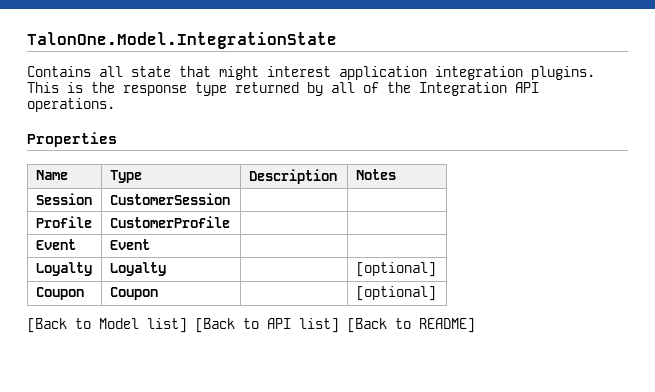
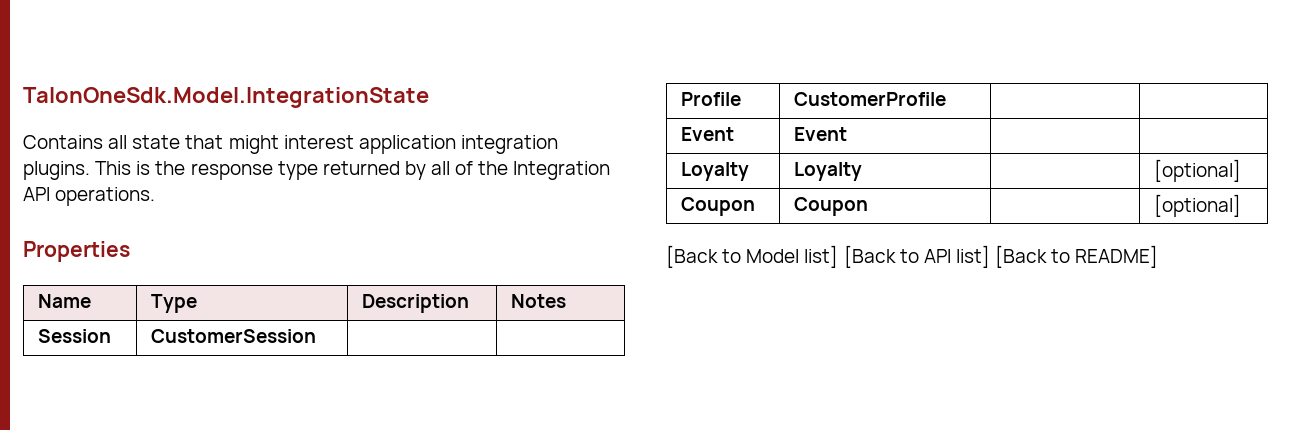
- TalonOne.Model.IntegrationState
+ TalonOneSdk.Model.IntegrationState

